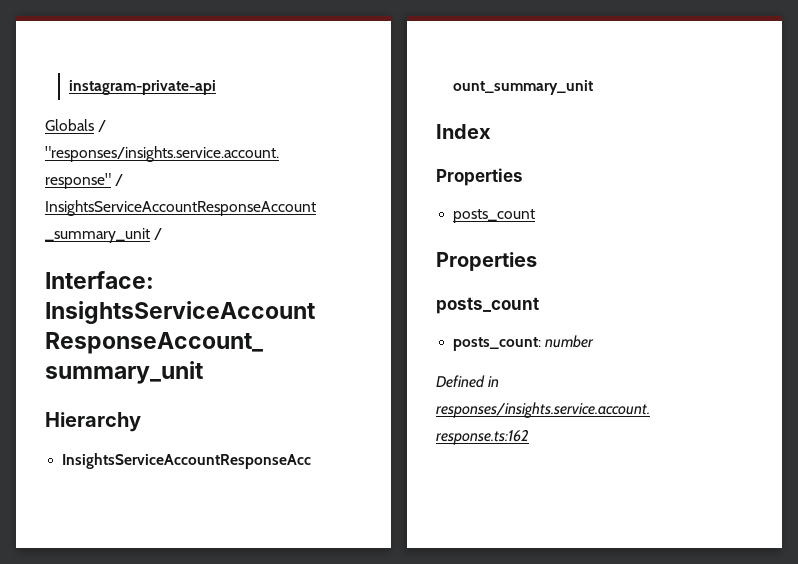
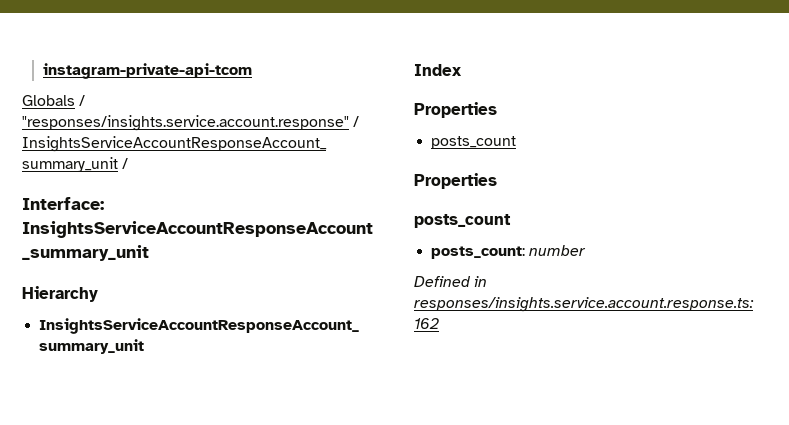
- instagram-private-api
+ instagram-private-api-tcom

